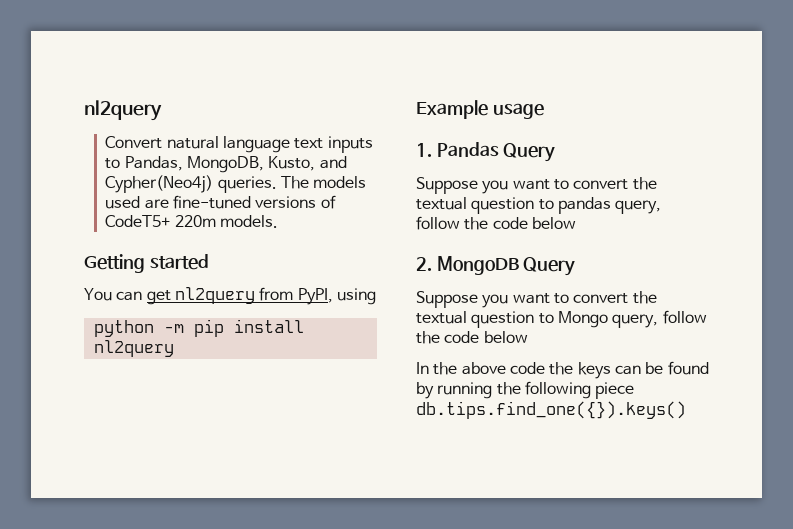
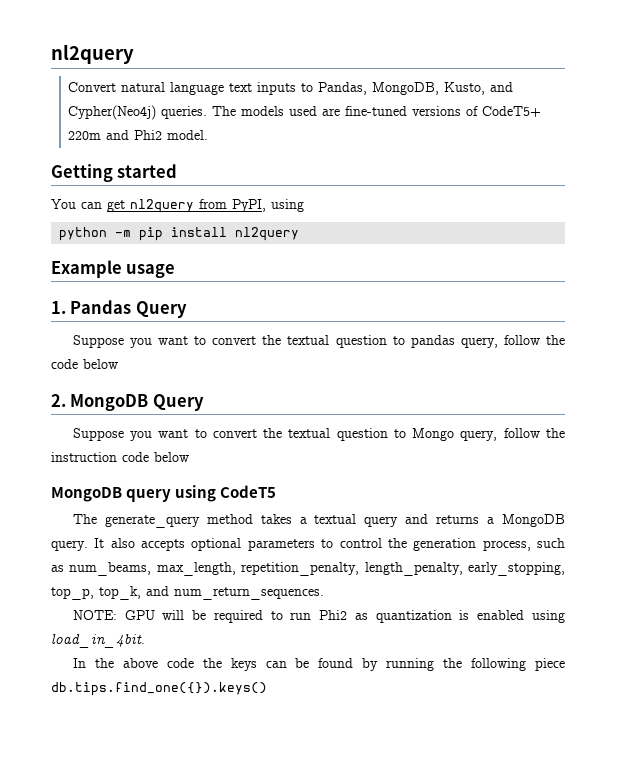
- The models used are fine-tuned versions of CodeT5+ 220m models.
+ The models used are fine-tuned versions of CodeT5+ 220m and Phi2 model.
- Suppose you want to convert the textual question to Mongo query, follow the code below
+ Suppose you want to convert the textual question to Mongo query, follow the instruction code below
+ MongoDB query using CodeT5
+ The generate_query method takes a textual query and returns a MongoDB query. It also accepts optional parameters to control the generation process, such as num_beams, max_length, repetition_penalty, length_penalty, early_stopping, top_p, top_k, and num_return_sequences.
+ NOTE: GPU will be required to run Phi2 as quantization is enabled using load_in_4bit.

